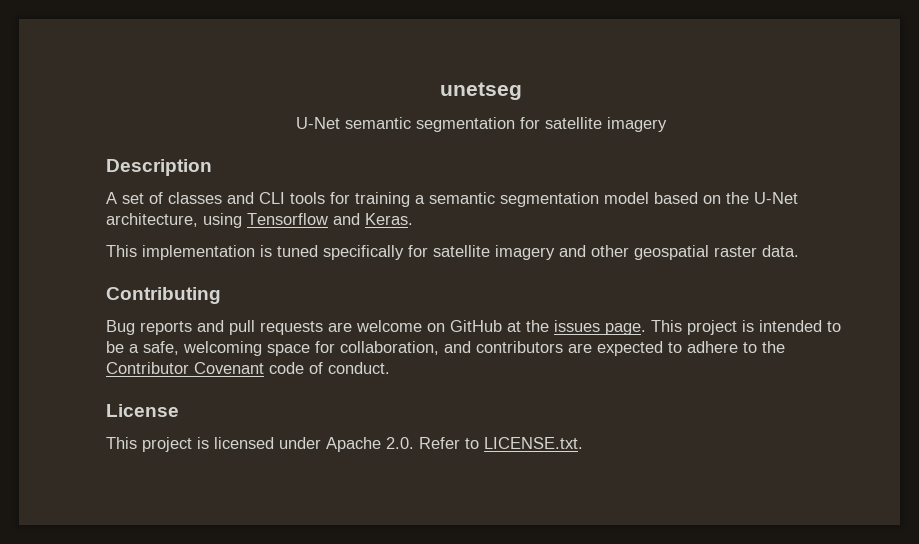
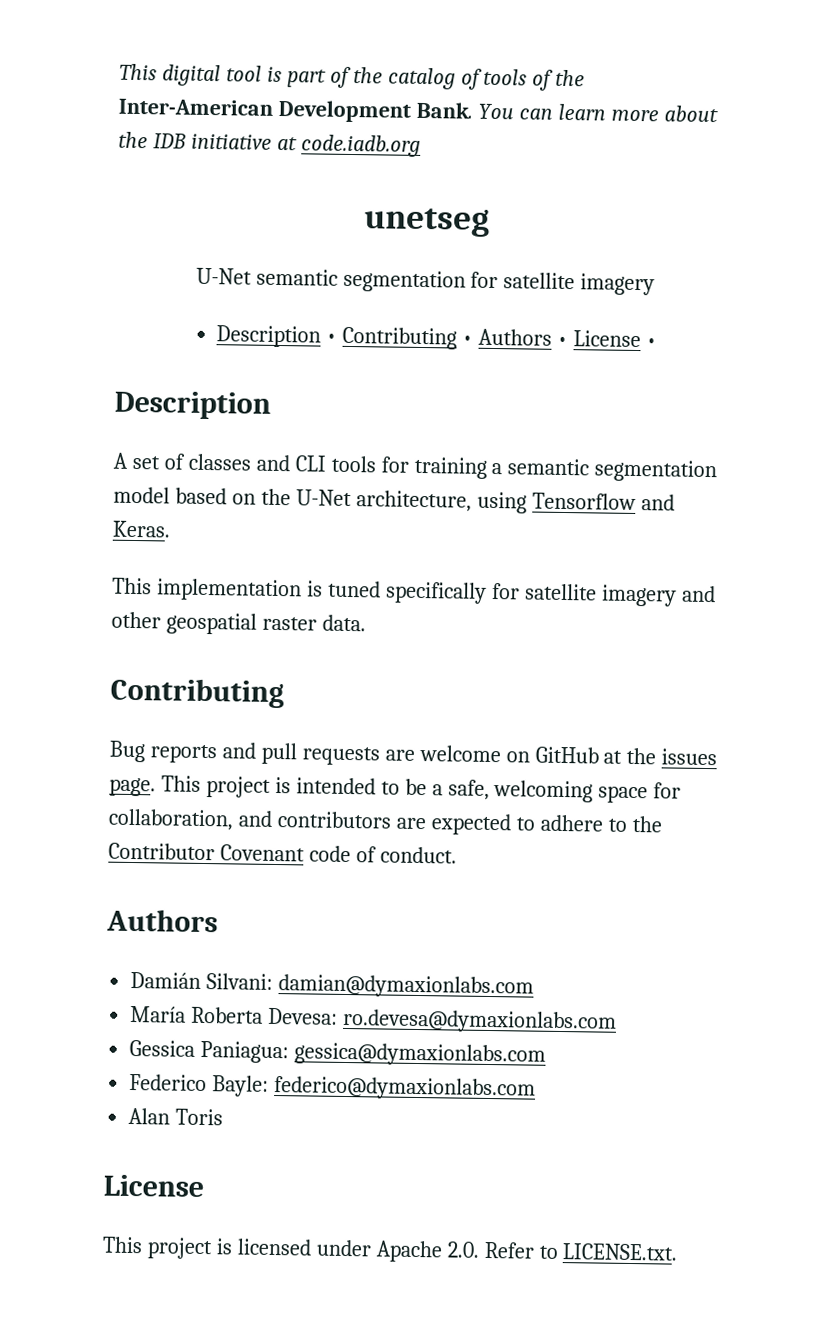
+ This digital tool is part of the catalog of tools of the Inter-American Development Bank. You can learn more about the IDB initiative at code.iadb.org
+ Description • Contributing • Authors • License •
  This project is intended to be a safe, welcoming space for collaboration, and contributors are expected to adhere to the Contributor Covenant code of conduct.
+ Authors
+ Damián Silvani: damian@dymaxionlabs.com
+ María Roberta Devesa: ro.devesa@dymaxionlabs.com
+ Gessica Paniagua: gessica@dymaxionlabs.com
+ Federico Bayle: federico@dymaxionlabs.com
+ Alan Toris

